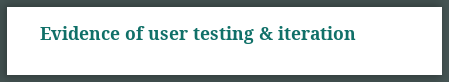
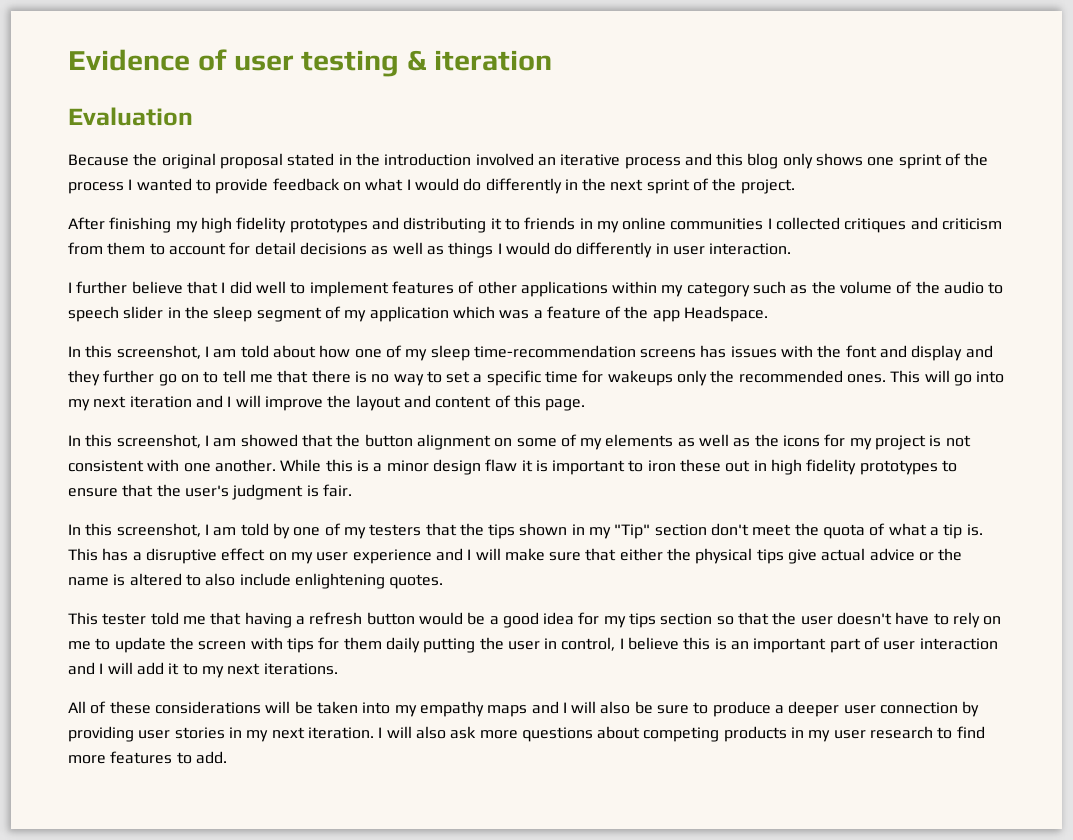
+ Evaluation
+ Because the original proposal stated in the introduction involved an iterative process and this blog only shows one sprint of the process I wanted to provide feedback on what I would do differently in the next sprint of the project.
+ After finishing my high fidelity prototypes and distributing it to friends in my online communities I collected critiques and criticism from them to account for detail decisions as well as things I would do differently in user interaction.
+ I further believe that I did well to implement features of other applications within my category such as the volume of the audio to speech slider in the sleep segment of my application which was a feature of the app Headspace.
+ In this screenshot, I am told about how one of my sleep time-recommendation screens has issues with the font and display and they further go on to tell me that there is no way to set a specific time for wakeups only the recommended ones. This will go into my next iteration and I will improve the layout and content of this page.
+ In this screenshot, I am showed that the button alignment on some of my elements as well as the icons for my project is not consistent with one another. While this is a minor design flaw it is important to iron these out in high fidelity prototypes to ensure that the user's judgment is fair.
+ In this screenshot, I am told by one of my testers that the tips shown in my "Tip" section don't meet the quota of what a tip is. This has a disruptive effect on my user experience and I will make sure that either the physical tips give actual advice or the name is altered to also include enlightening quotes.
+ This tester told me that having a refresh button would be a good idea for my tips section so that the user doesn't have to rely on me to update the screen with tips for them daily putting the user in control, I believe this is an important part of user interaction and I will add it to my next iterations.
+ All of these considerations will be taken into my empathy maps and I will also be sure to produce a deeper user connection by providing user stories in my next iteration. I will also ask more questions about competing products in my user research to find more features to add.

